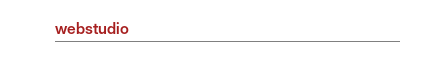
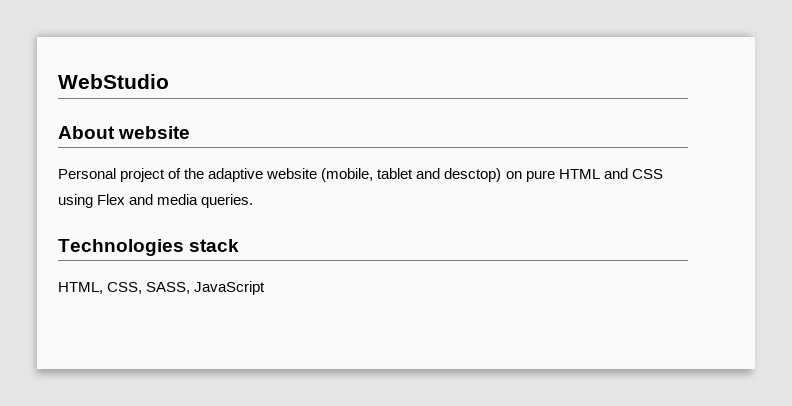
- webstudio
+ WebStudio
+ About website
+ Personal project of the adaptive website (mobile, tablet and desctop) on pure HTML and CSS using Flex and media queries.
+ Technologies stack
+ HTML, CSS, SASS, JavaScript

